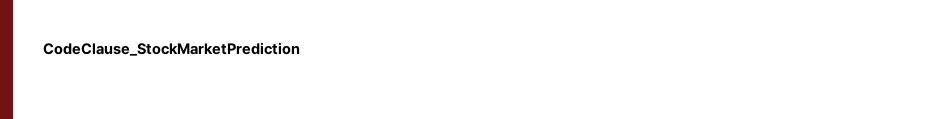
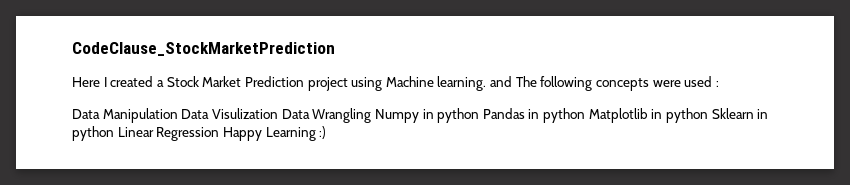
+ Here I created a Stock Market Prediction project using Machine learning. and The following concepts were used :
+ Data Manipulation Data Visulization Data Wrangling Numpy in python Pandas in python Matplotlib in python Sklearn in python Linear Regression Happy Learning :)

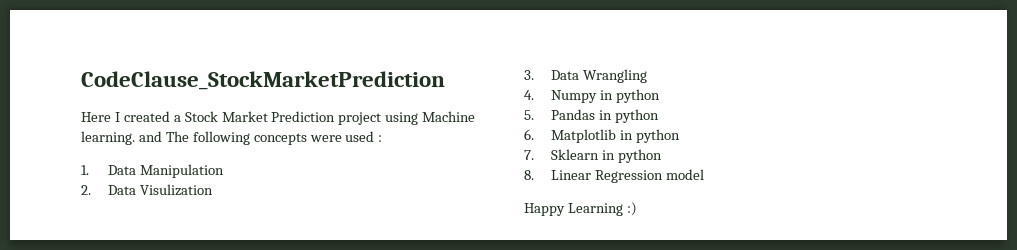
- Data Manipulation Data Visulization Data Wrangling Numpy in python Pandas in python Matplotlib in python Sklearn in python Linear Regression Happy Learning :)
+ 1. Data Manipulation
+ 2. Data Visulization
+ 3. Data Wrangling
+ 4. Numpy in python
+ 5. Pandas in python
+ 6. Matplotlib in python
+ 7. Sklearn in python
+ 8. Linear Regression model
+ Happy Learning :)

